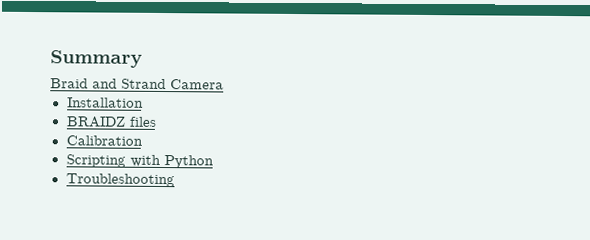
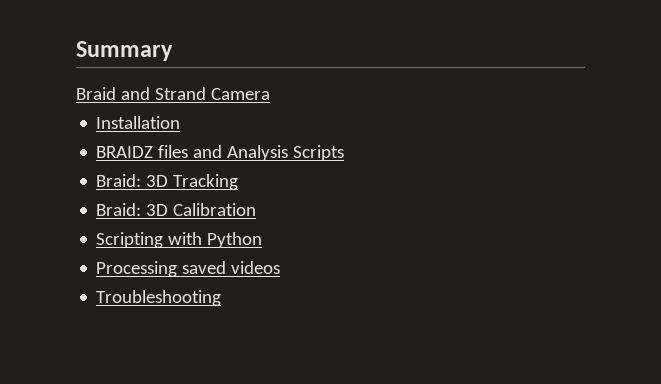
- BRAIDZ files
- Calibration
+ BRAIDZ files and Analysis Scripts
+ Braid: 3D Tracking
+ Braid: 3D Calibration
+ Processing saved videos

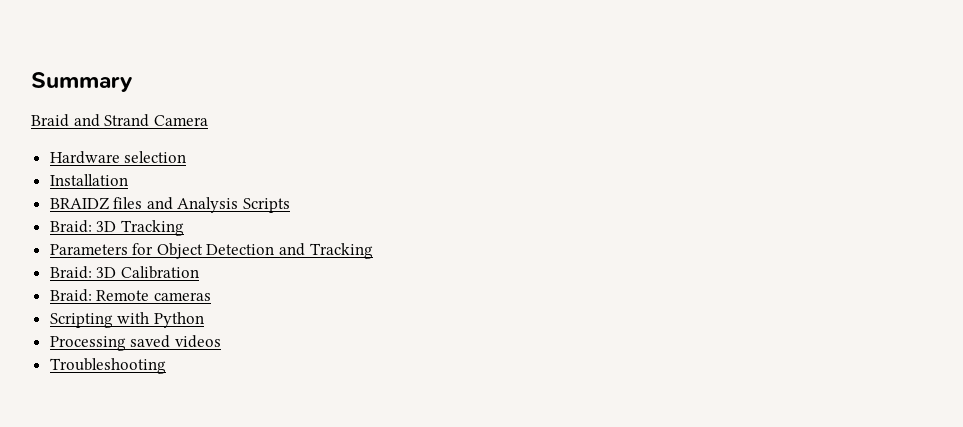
+ Hardware selection
+ Parameters for Object Detection and Tracking
+ Braid: Remote cameras

